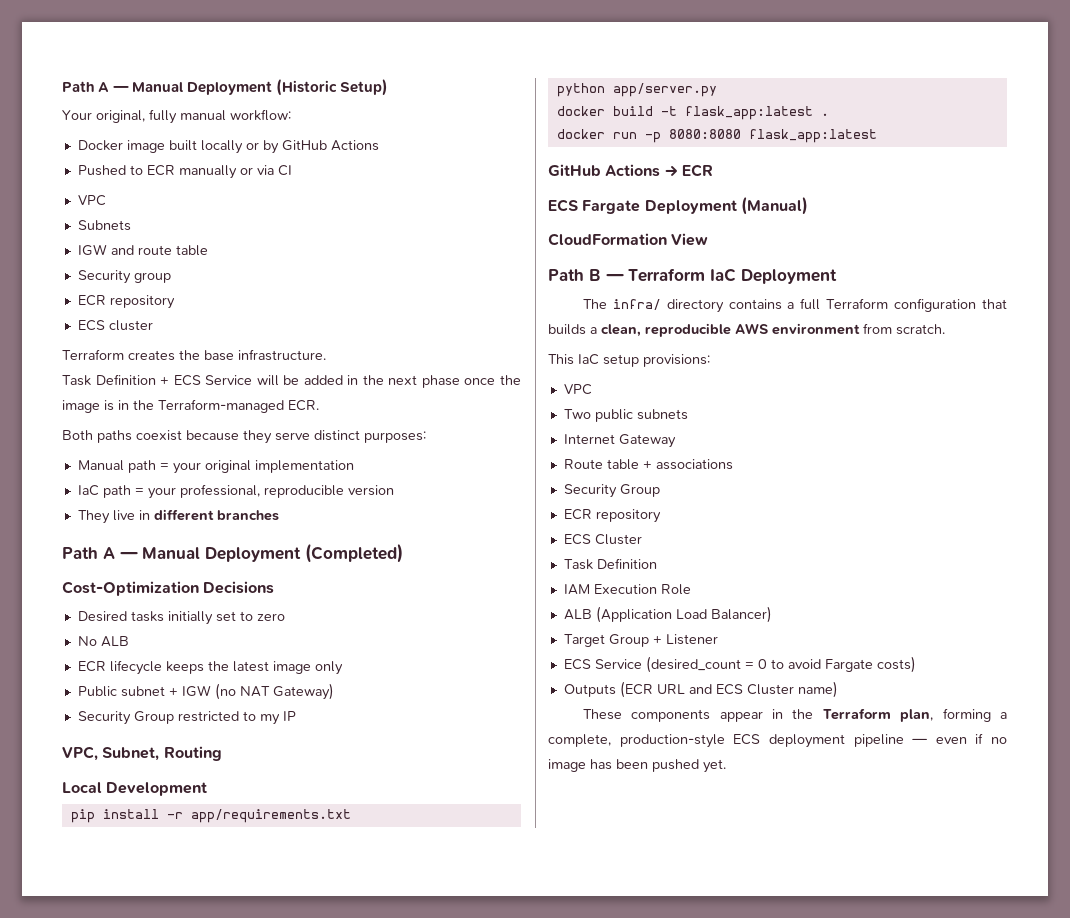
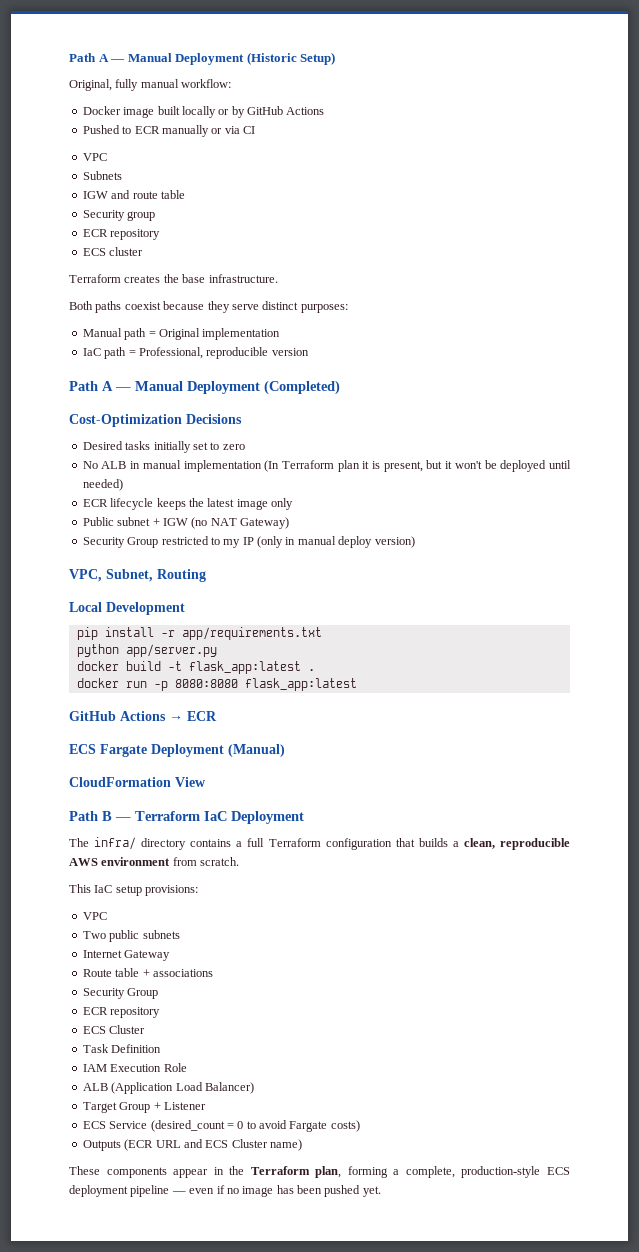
- Your original, fully manual workflow:
+ Original, fully manual workflow:
- Task Definition + ECS Service will be added in the next phase once the image is in the Terraform-managed ECR.
- Manual path = your original implementation
+ Manual path = Original implementation
- IaC path = your professional, reproducible version
+ IaC path = Professional, reproducible version
- They live in different branches
- No ALB
+ No ALB in manual implementation (In Terraform plan it is present, but it won't be deployed until needed)
- Security Group restricted to my IP
+ Security Group restricted to my IP (only in manual deploy version)

